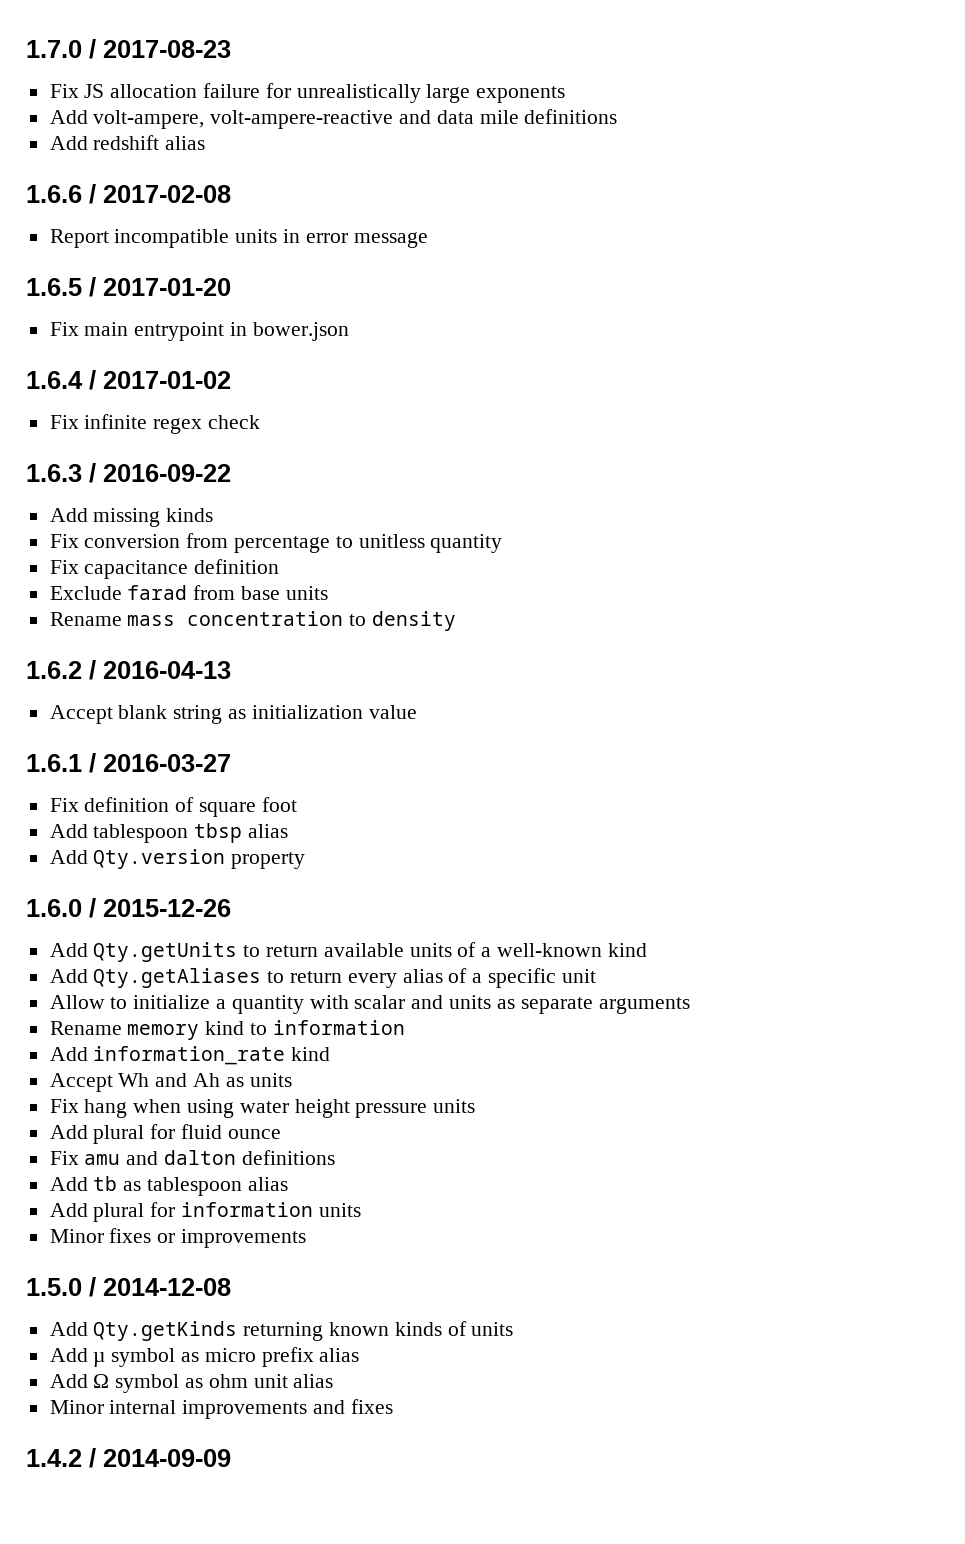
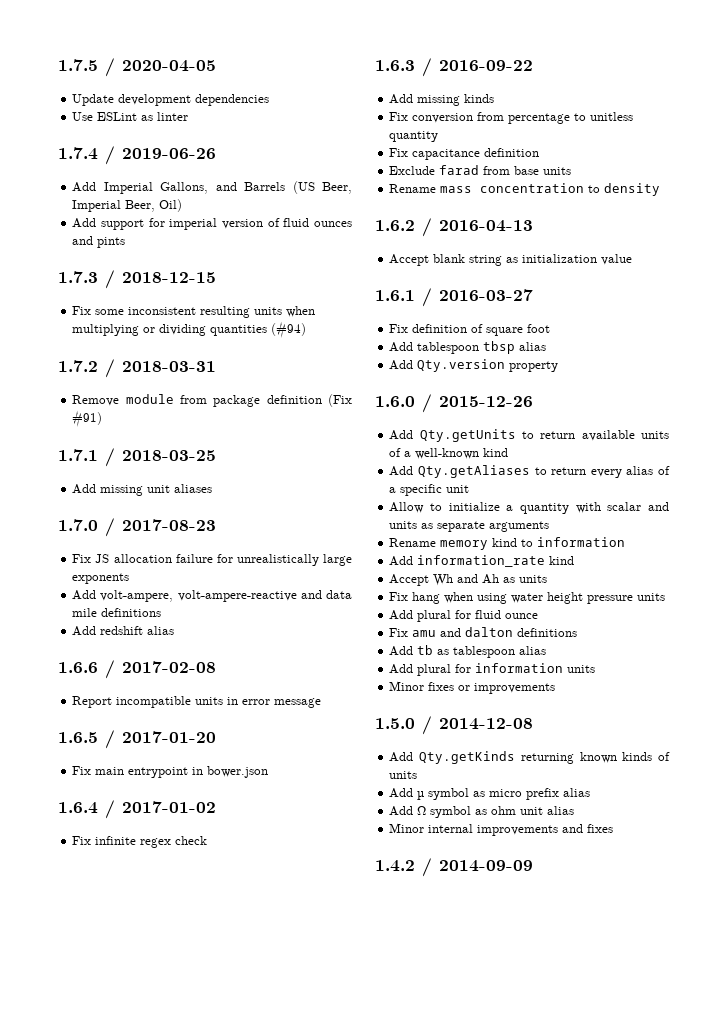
+ 1.7.5 / 2020-04-05
+ Update development dependencies
+ Use ESLint as linter
+ 1.7.4 / 2019-06-26
+ Add Imperial Gallons, and Barrels (US Beer, Imperial Beer, Oil)
+ Add support for imperial version of fluid ounces and pints
+ 1.7.3 / 2018-12-15
+ Fix some inconsistent resulting units when multiplying or dividing quantities (#94)
+ 1.7.2 / 2018-03-31
+ Remove module from package definition (Fix #91)
+ 1.7.1 / 2018-03-25
+ Add missing unit aliases

